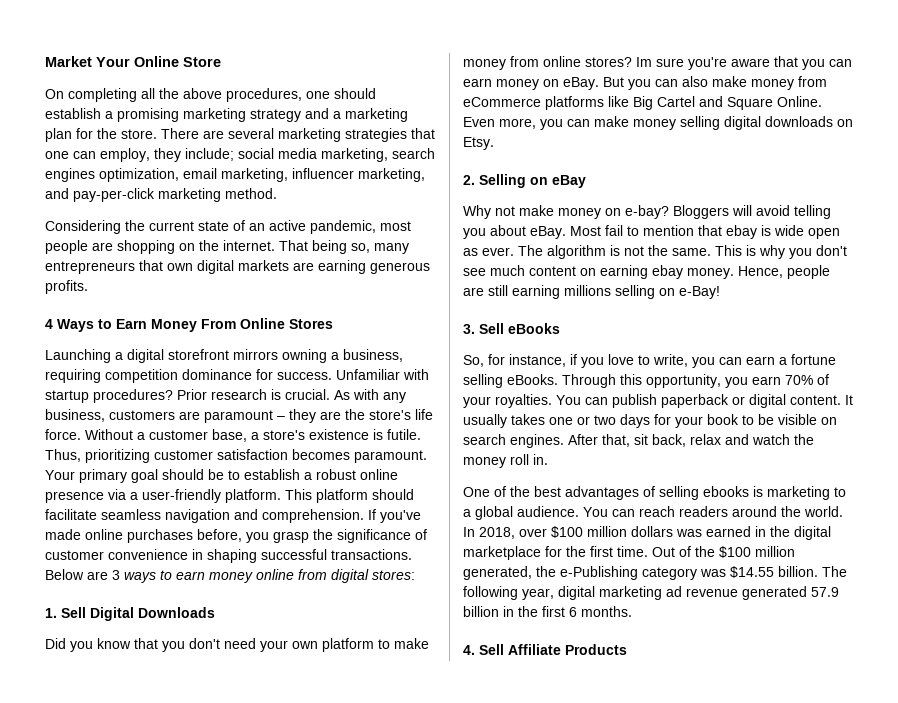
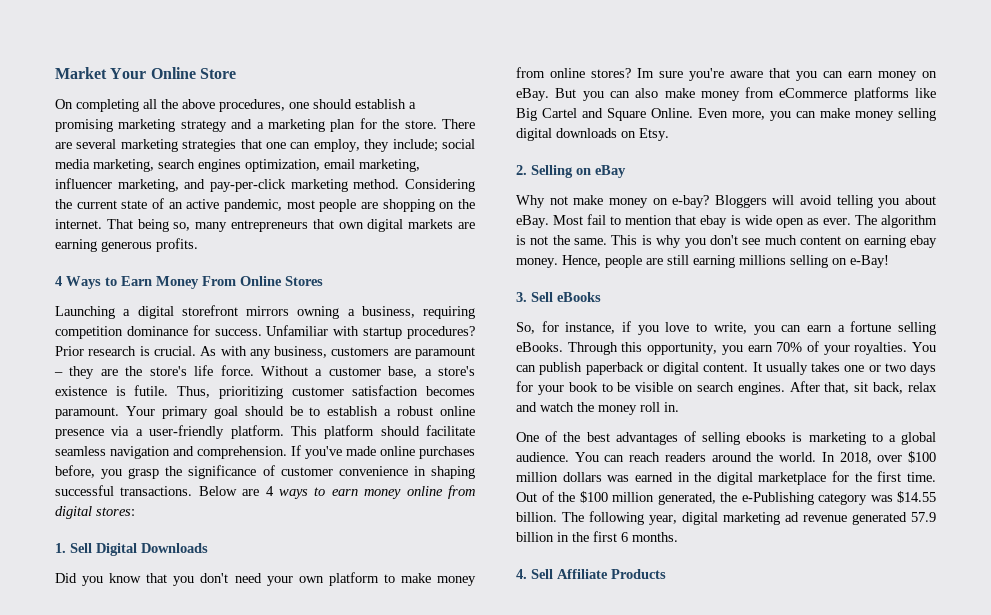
- There are several marketing strategies that one can employ, they include; social media marketing, search engines optimization, email marketing, influencer marketing, and pay-per-click marketing method.
- Considering the current state of an active pandemic, most people are shopping on the internet.
+ There are several marketing strategies that one can employ, they include; social media marketing, search engines optimization, email marketing, influencer marketing, and pay-per-click marketing method. Considering the current state of an active pandemic, most people are shopping on the internet.
- Below are 3 ways to earn money online from digital stores:
+ Below are 4 ways to earn money online from digital stores:

